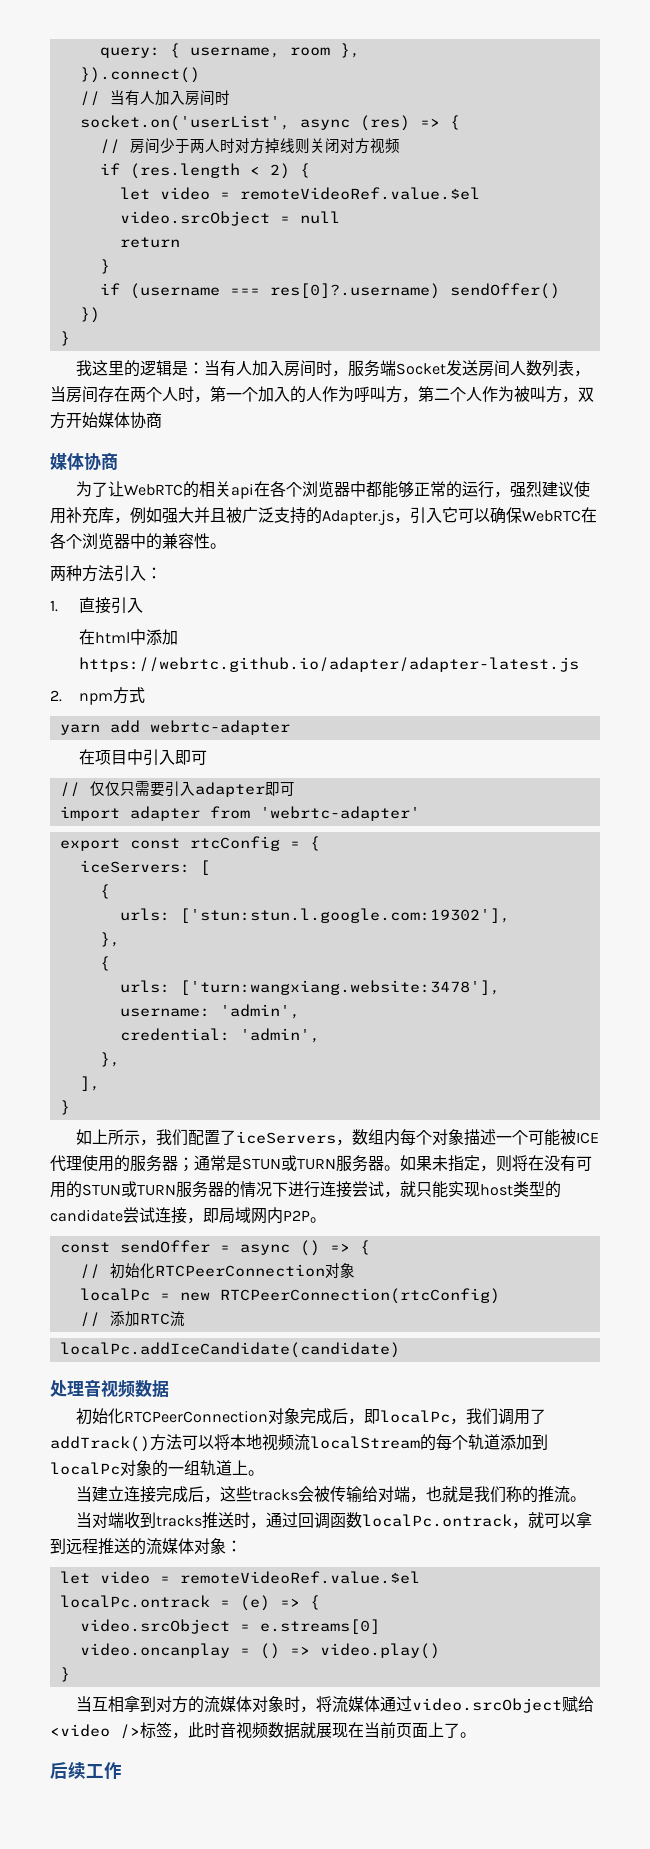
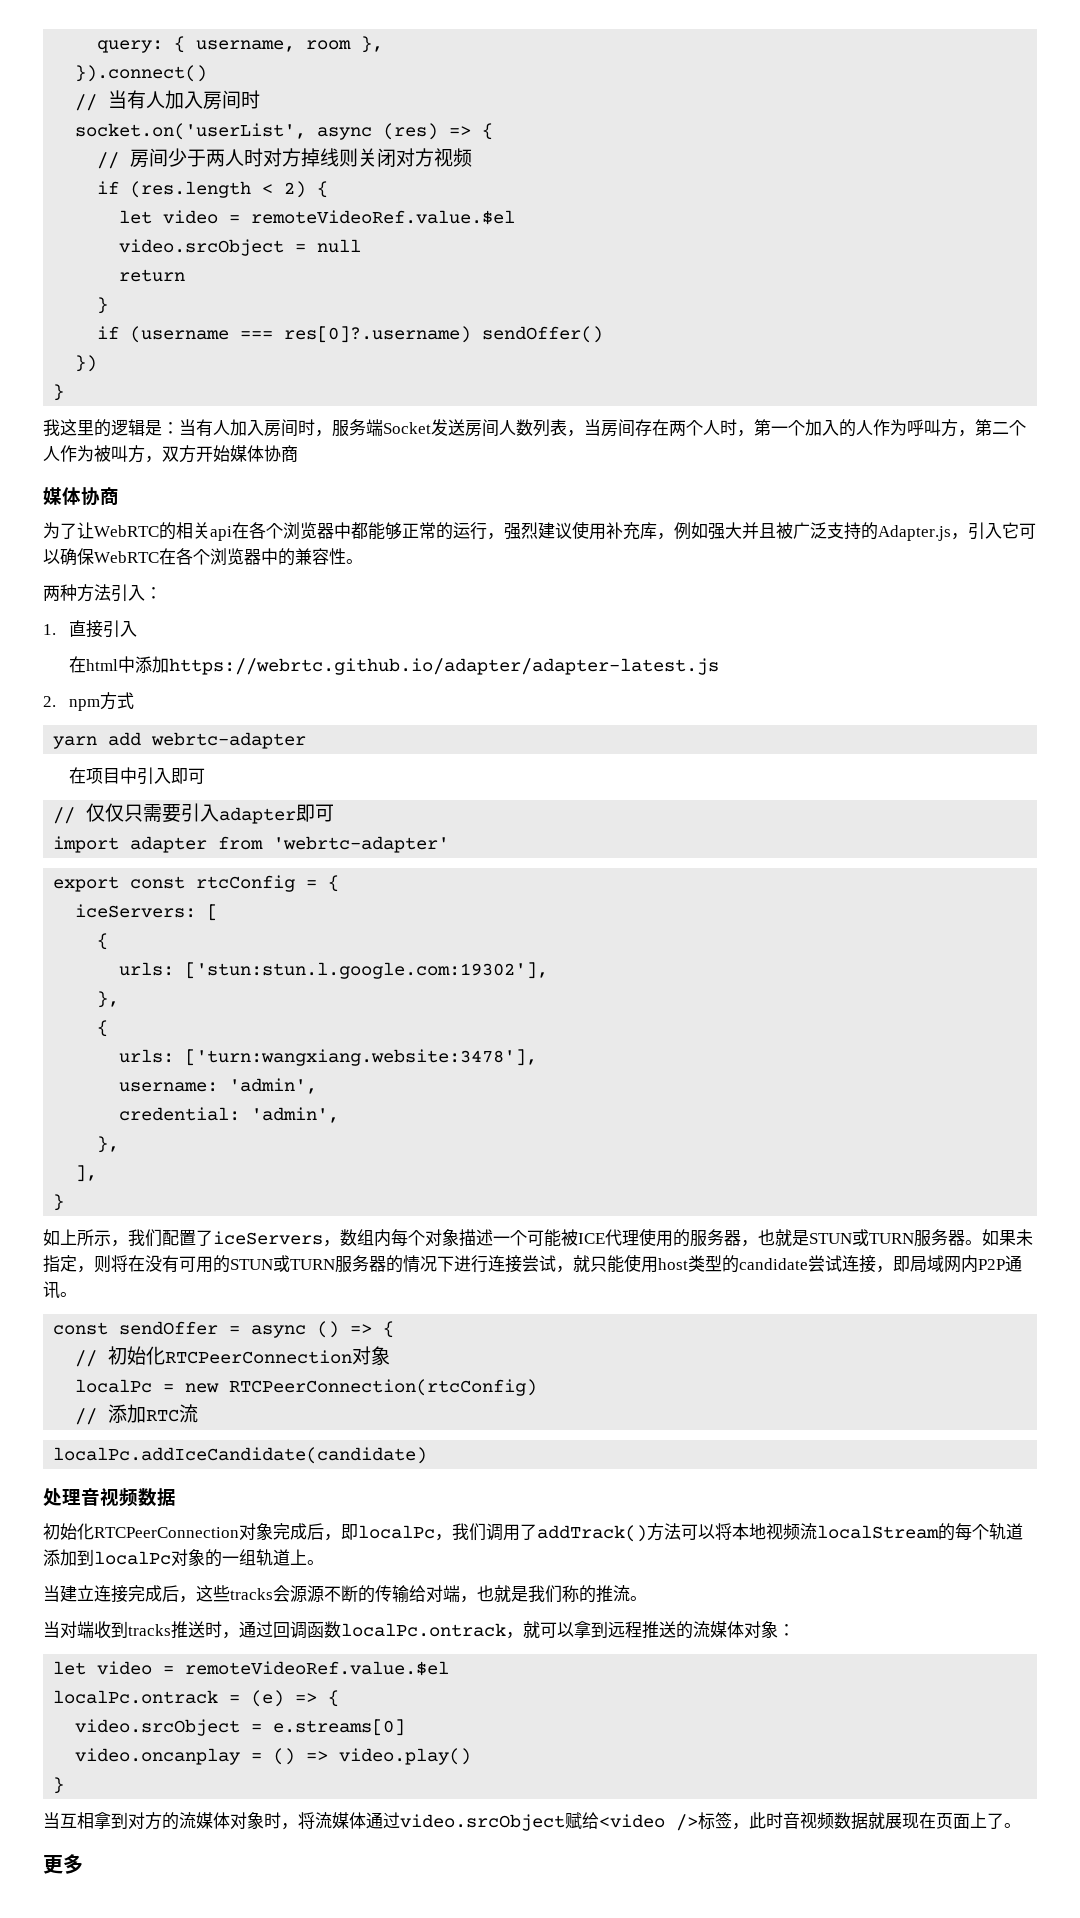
- 如上所示，我们配置了iceServers，数组内每个对象描述一个可能被ICE代理使用的服务器；通常是STUN或TURN服务器。
+ 如上所示，我们配置了iceServers，数组内每个对象描述一个可能被ICE代理使用的服务器，也就是STUN或TURN服务器。
- 如果未指定，则将在没有可用的STUN或TURN服务器的情况下进行连接尝试，就只能实现host类型的candidate尝试连接，即局域网内P2P。
+ 如果未指定，则将在没有可用的STUN或TURN服务器的情况下进行连接尝试，就只能使用host类型的candidate尝试连接，即局域网内P2P通讯。
- 当建立连接完成后，这些tracks会被传输给对端，也就是我们称的推流。
+ 当建立连接完成后，这些tracks会源源不断的传输给对端，也就是我们称的推流。
- 当互相拿到对方的流媒体对象时，将流媒体通过video.srcObject赋给<video />标签，此时音视频数据就展现在当前页面上了。
+ 当互相拿到对方的流媒体对象时，将流媒体通过video.srcObject赋给<video />标签，此时音视频数据就展现在页面上了。
- 后续工作
+ 更多

